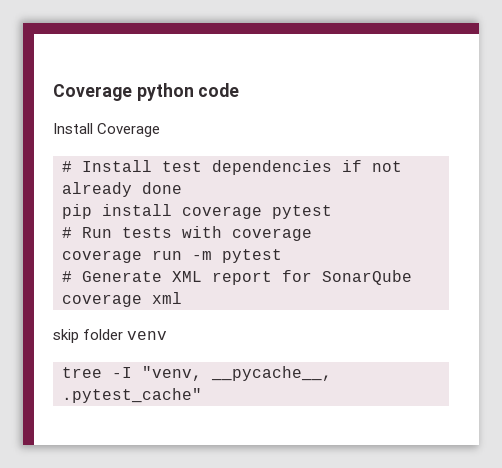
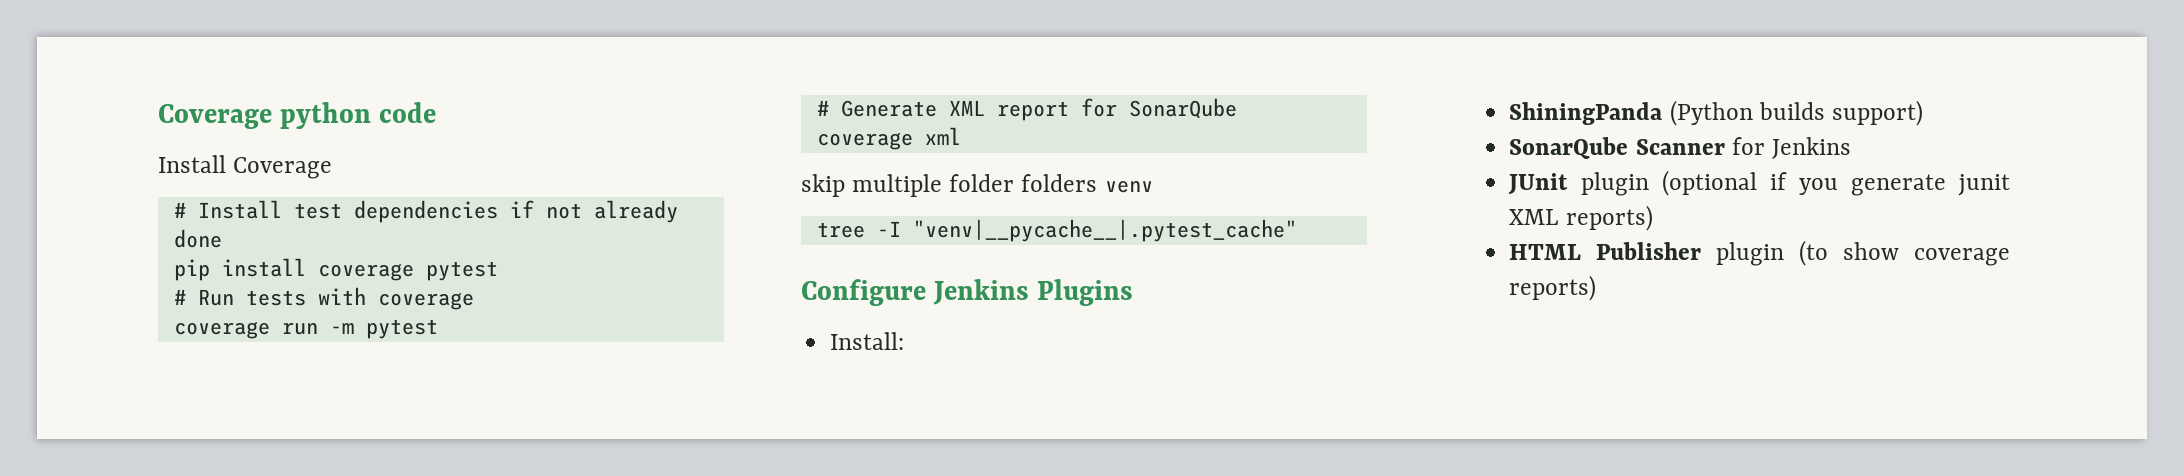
- skip folder venv
+ skip multiple folder folders venv
- tree -I "venv, __pycache__, .pytest_cache"
+ tree -I "venv|__pycache__|.pytest_cache"
+ Configure Jenkins Plugins
+ Install:
+ ShiningPanda (Python builds support)
+ SonarQube Scanner for Jenkins
+ JUnit plugin (optional if you generate junit XML reports)
+ HTML Publisher plugin (to show coverage reports)

